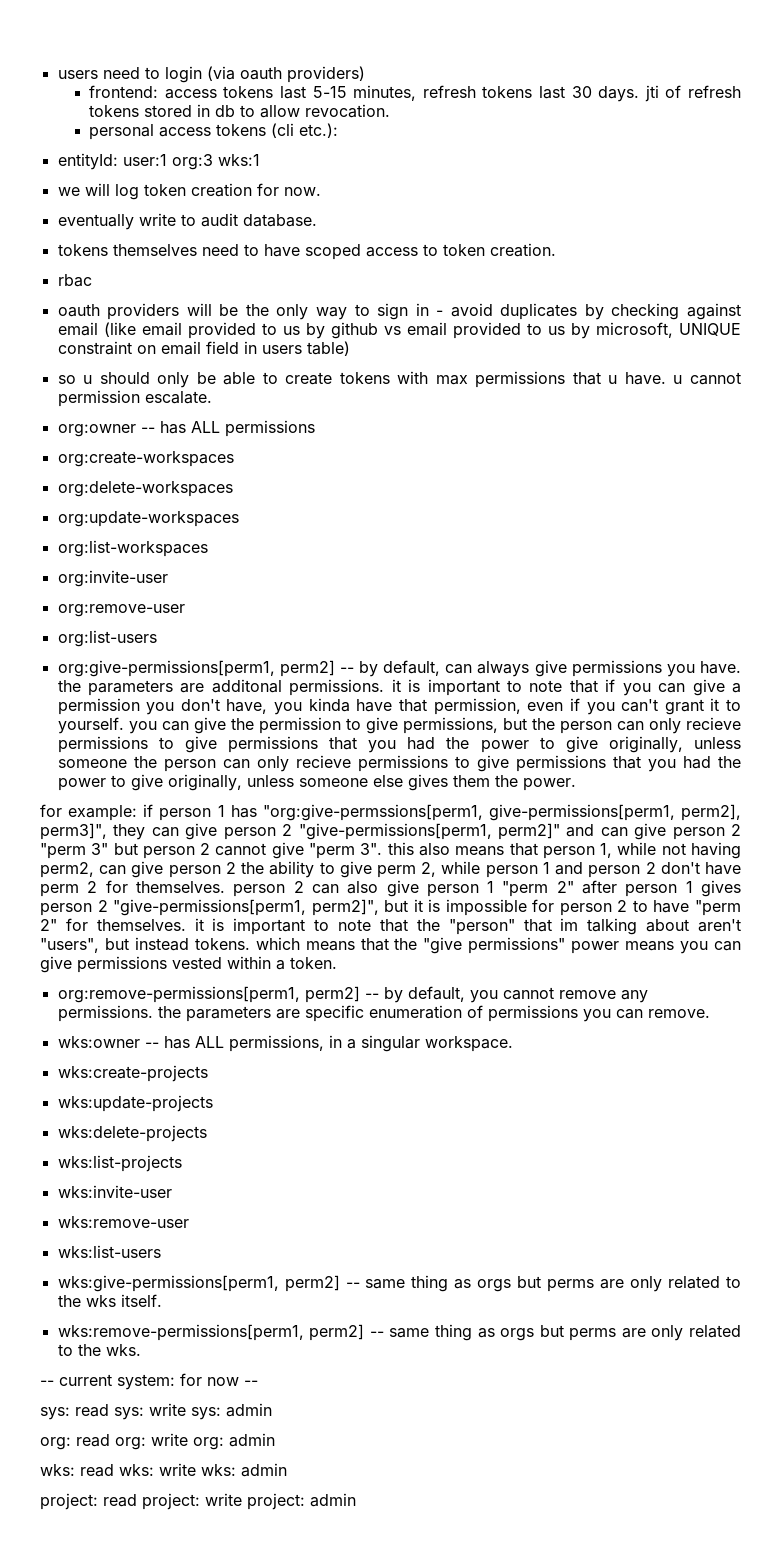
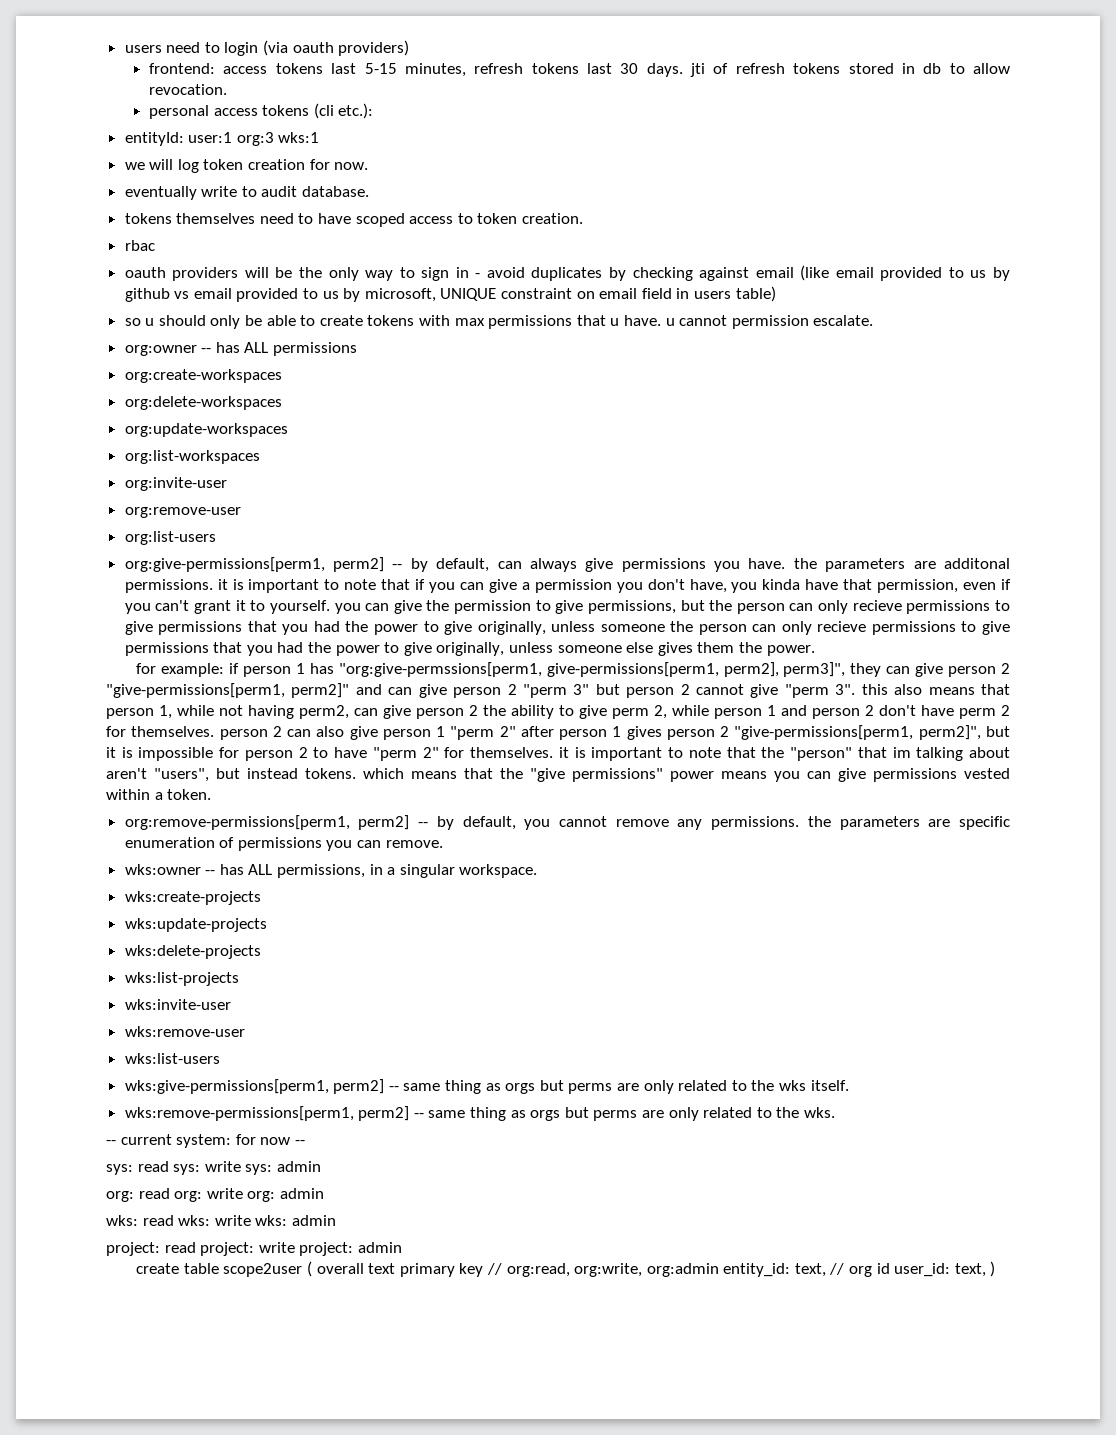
+ create table scope2user ( overall text primary key // org:read, org:write, org:admin entity_id: text, // org id user_id: text, )

